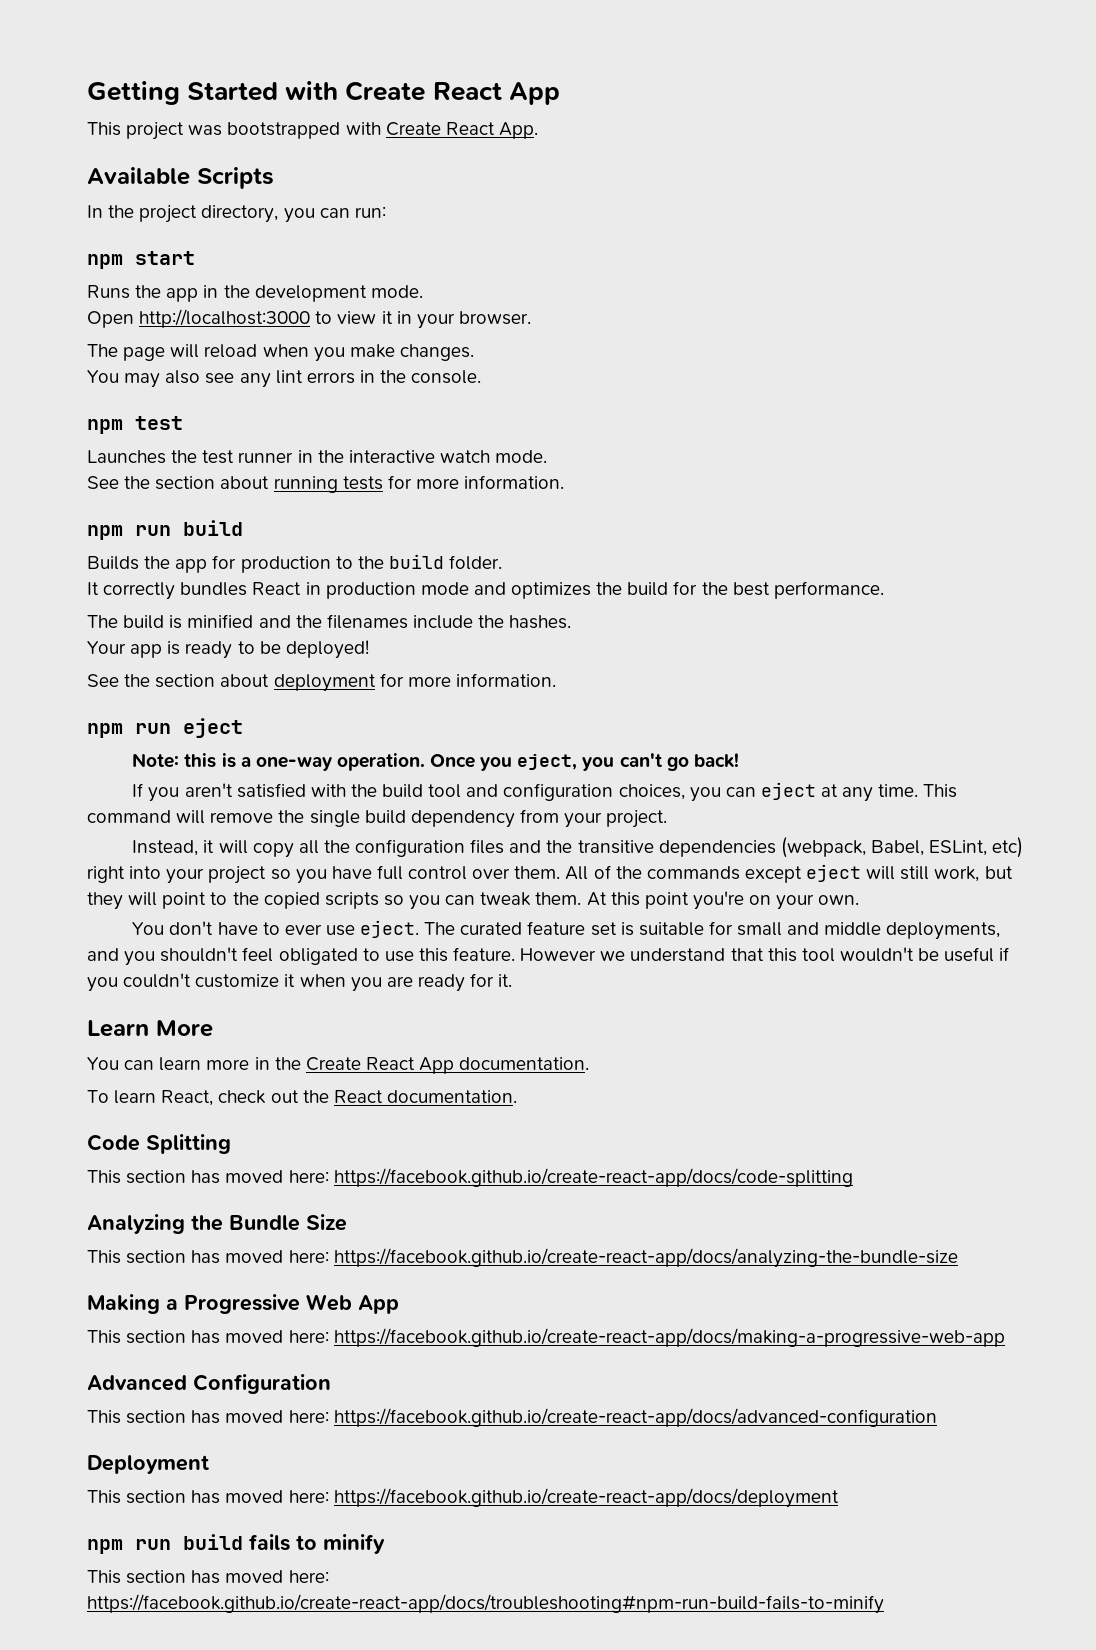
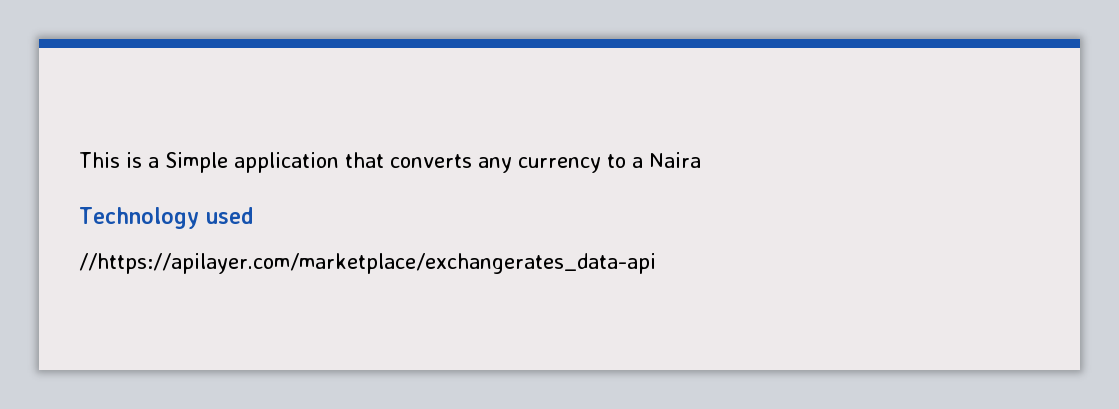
- Getting Started with Create React App
- This project was bootstrapped with Create React App.
- Available Scripts
- In the project directory, you can run:
- npm start
- Runs the app in the development mode.
- Open http://localhost:3000 to view it in your browser.
- The page will reload when you make changes.
- You may also see any lint errors in the console.
- npm test
- Launches the test runner in the interactive watch mode.
- See the section about running tests for more information.
- npm run build
- Builds the app for production to the build folder.
- It correctly bundles React in production mode and optimizes the build for the best performance.
- The build is minified and the filenames include the hashes.
- Your app is ready to be deployed!
- See the section about deployment for more information.
- npm run eject
- Note: this is a one-way operation. Once you eject, you can't go back!
- If you aren't satisfied with the build tool and configuration choices, you can eject at any time. This command will remove the single build dependency from your project.
- Instead, it will copy all the configuration files and the transitive dependencies (webpack, Babel, ESLint, etc) right into your project so you have full control over them. All of the commands except eject will still work, but they will point to the copied scripts so you can tweak them. At this point you're on your own.
- You don't have to ever use eject. The curated feature set is suitable for small and middle deployments, and you shouldn't feel obligated to use this feature. However we understand that this tool wouldn't be useful if you couldn't customize it when you are ready for it.
- Learn More
- You can learn more in the Create React App documentation.
- To learn React, check out the React documentation.
- Code Splitting
- This section has moved here: https://facebook.github.io/create-react-app/docs/code-splitting
- Analyzing the Bundle Size
- This section has moved here: https://facebook.github.io/create-react-app/docs/analyzing-the-bundle-size
- Making a Progressive Web App
- This section has moved here: https://facebook.github.io/create-react-app/docs/making-a-progressive-web-app
- Advanced Configuration
- This section has moved here: https://facebook.github.io/create-react-app/docs/advanced-configuration
- Deployment
- This section has moved here: https://facebook.github.io/create-react-app/docs/deployment
- npm run build fails to minify
- This section has moved here: https://facebook.github.io/create-react-app/docs/troubleshooting#npm-run-build-fails-to-minify
+ This is a Simple application that converts any currency to a Naira
+ Technology used
+ //https://apilayer.com/marketplace/exchangerates_data-api

